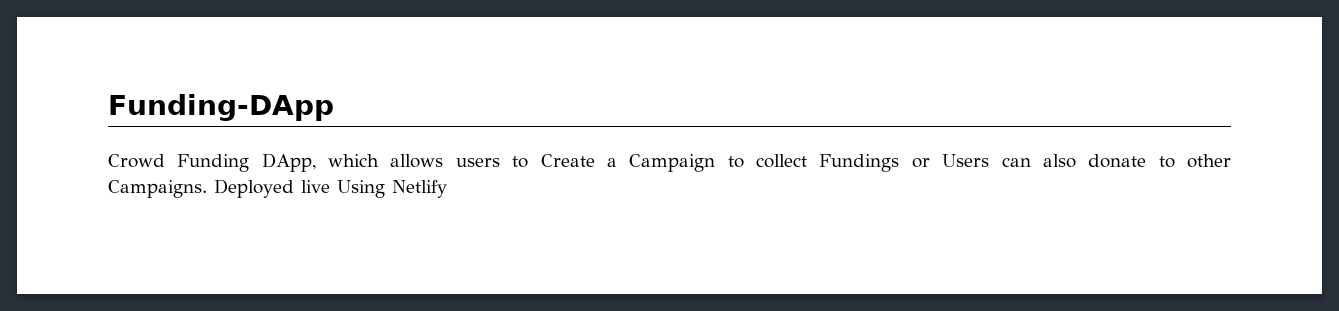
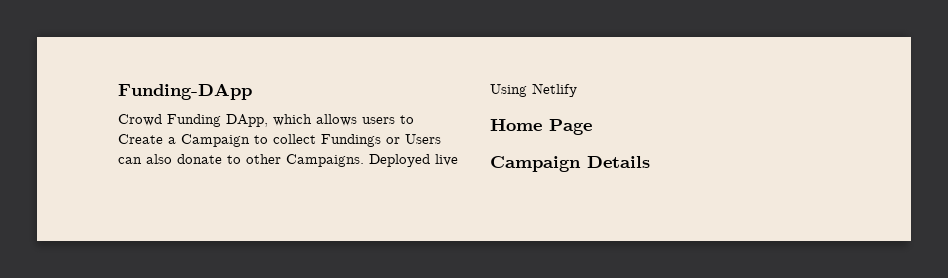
+ Home Page
+ Campaign Details

